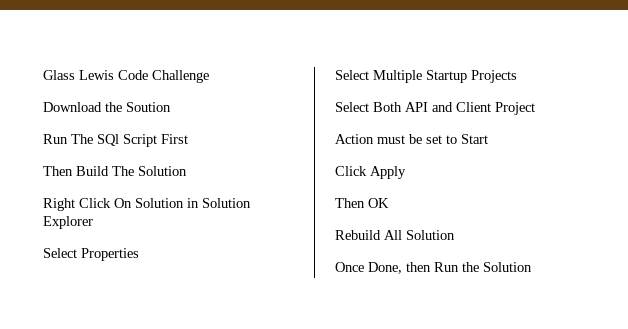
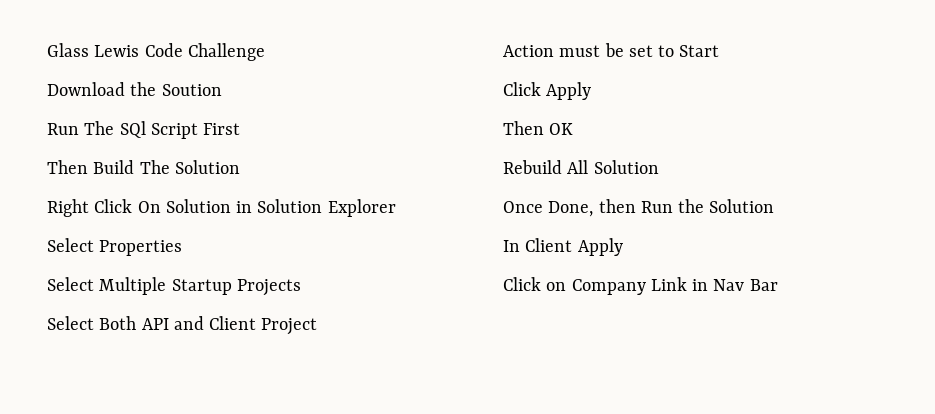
+ In Client Apply
+ Click on Company Link in Nav Bar

